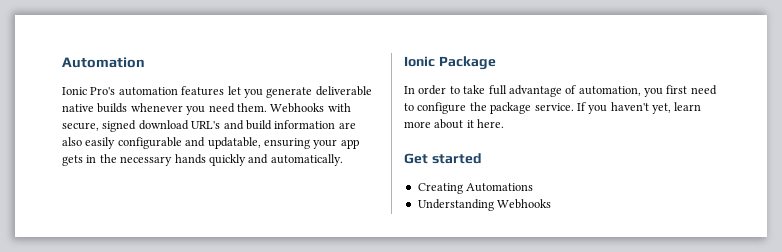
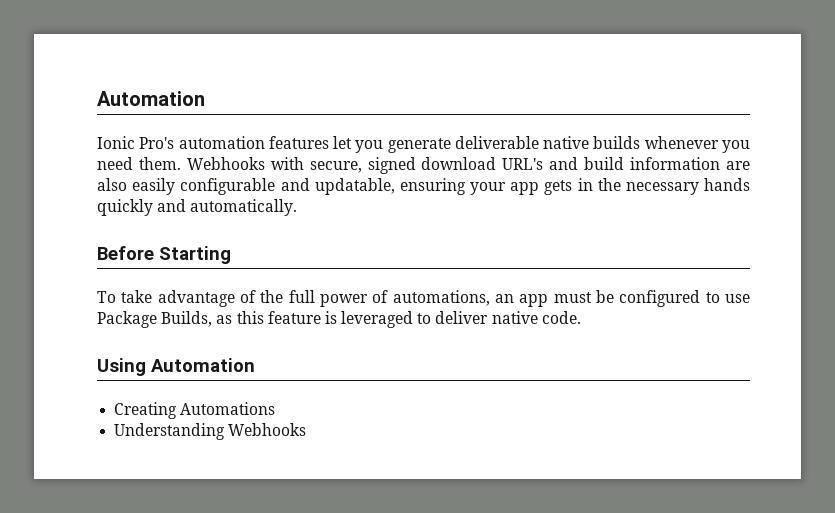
- Ionic Package
- In order to take full advantage of automation, you first need to configure the package service. If you haven't yet, learn more about it here.
- Get started
+ Before Starting
+ To take advantage of the full power of automations, an app must be configured to use Package Builds, as this feature is leveraged to deliver native code.
+ Using Automation

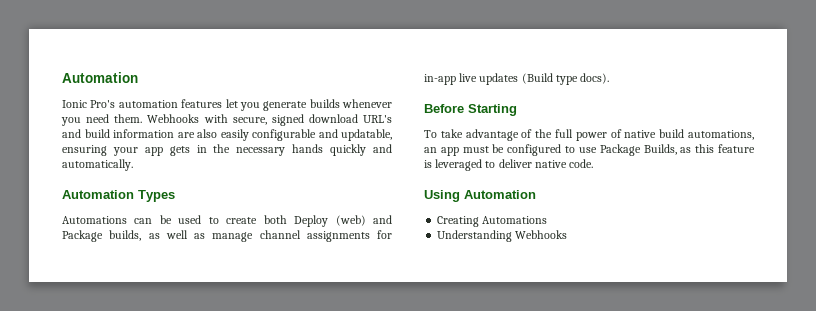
- Ionic Pro's automation features let you generate deliverable native builds whenever you need them.
+ Ionic Pro's automation features let you generate builds whenever you need them.
+ Automation Types
+ Automations can be used to create both Deploy (web) and Package builds, as well as manage channel assignments for in-app live updates (Build type docs).
- To take advantage of the full power of automations, an app must be configured to use Package Builds, as this feature is leveraged to deliver native code.
+ To take advantage of the full power of native build automations, an app must be configured to use Package Builds, as this feature is leveraged to deliver native code.

